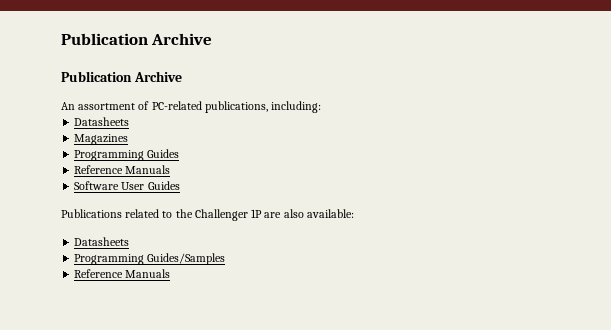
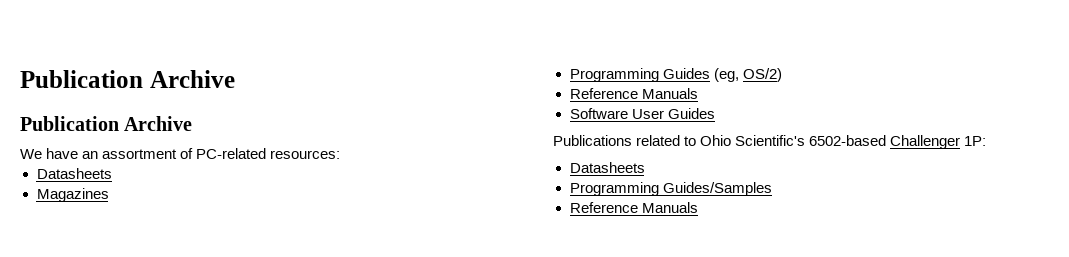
- An assortment of PC-related publications, including:
+ We have an assortment of PC-related resources:
- Programming Guides
+ Programming Guides (eg, OS/2)
- Publications related to the Challenger 1P are also available:
+ Publications related to Ohio Scientific's 6502-based Challenger 1P:

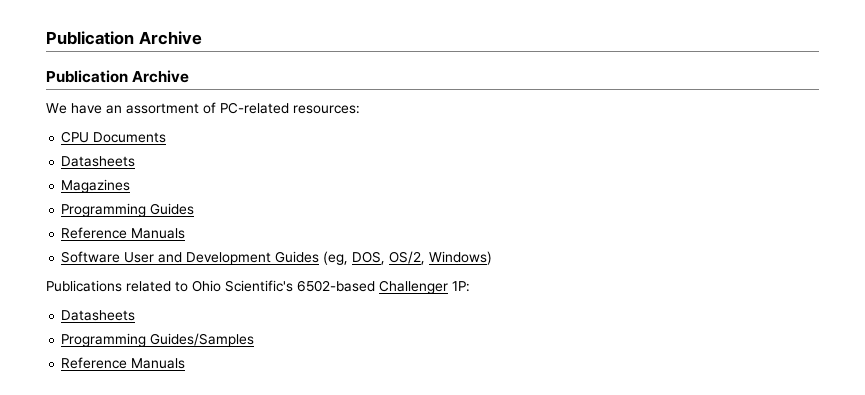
+ CPU Documents
- Programming Guides (eg, OS/2)
+ Programming Guides
- Software User Guides
+ Software User and Development Guides (eg, DOS, OS/2, Windows)

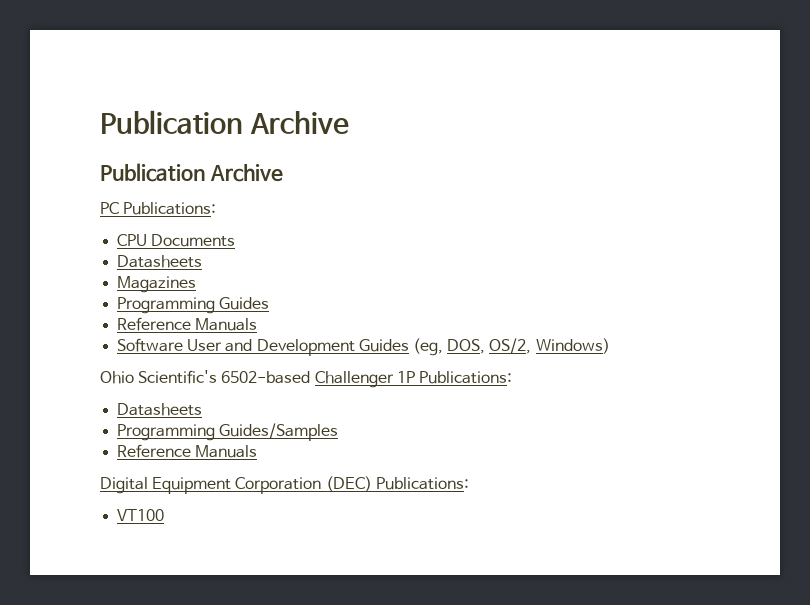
- We have an assortment of PC-related resources:
+ PC Publications:
- Publications related to Ohio Scientific's 6502-based Challenger 1P:
+ Ohio Scientific's 6502-based Challenger 1P Publications:
+ Digital Equipment Corporation (DEC) Publications:
+ VT100

